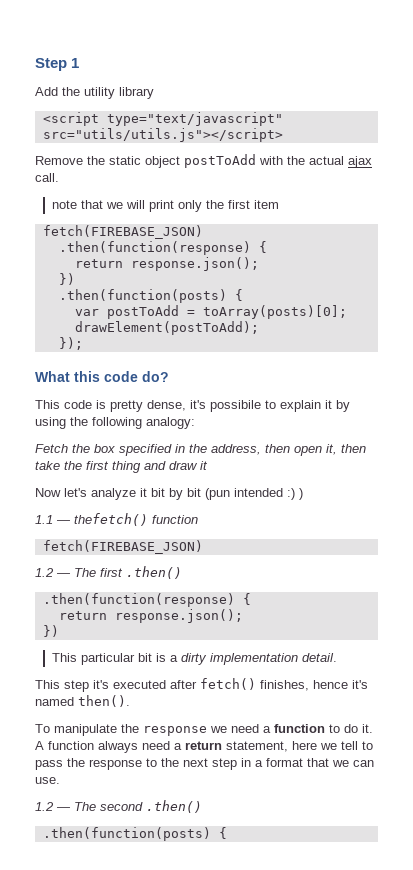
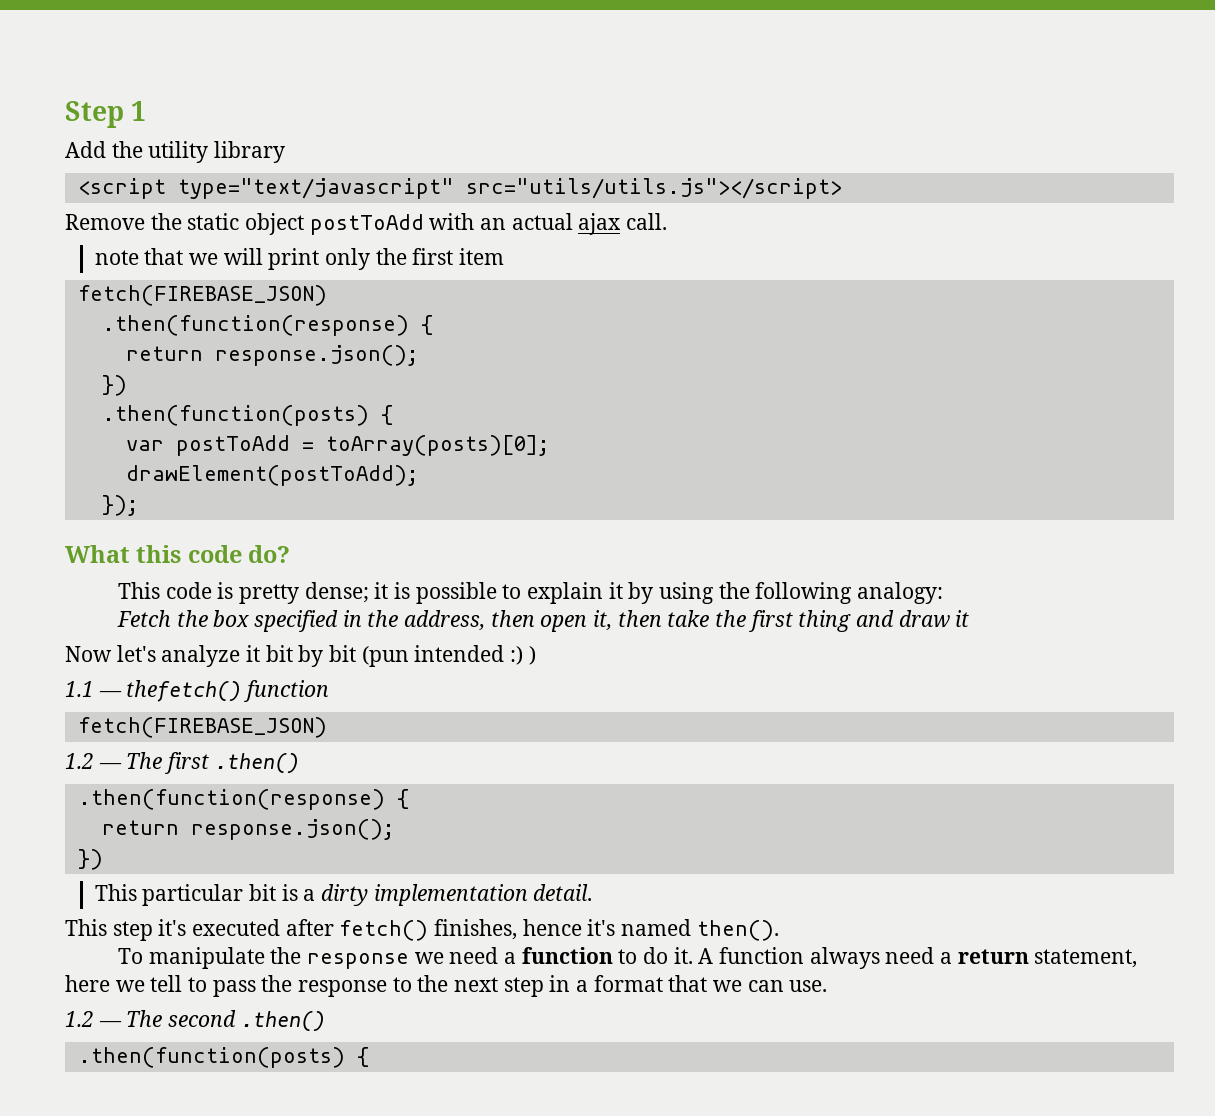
- Remove the static object postToAdd with the actual ajax call.
+ Remove the static object postToAdd with an actual ajax call.
- This code is pretty dense, it's possibile to explain it by using the following analogy:
+ This code is pretty dense; it is possible to explain it by using the following analogy:

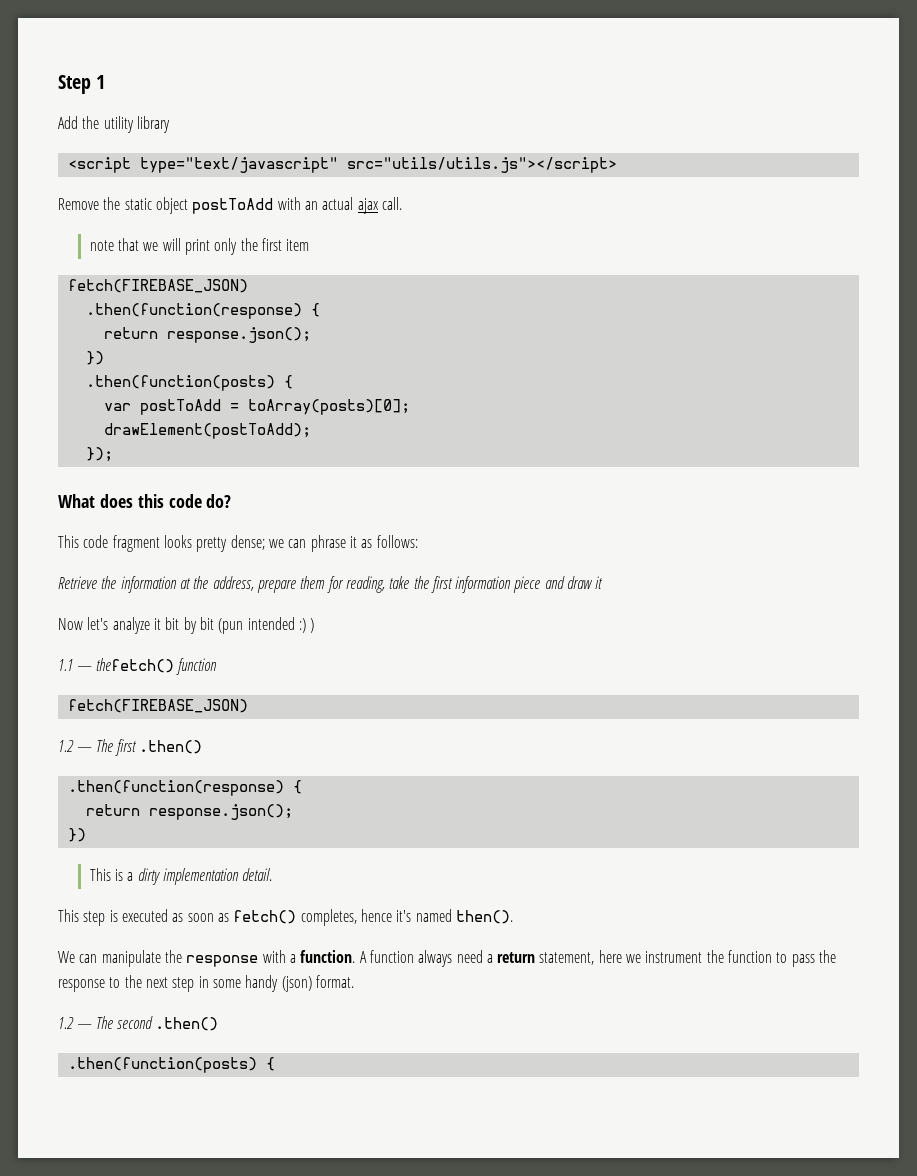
- What this code do?
+ What does this code do?
- This code is pretty dense; it is possible to explain it by using the following analogy:
- Fetch the box specified in the address, then open it, then take the first thing and draw it
+ This code fragment looks pretty dense; we can phrase it as follows:
+ Retrieve the information at the address, prepare them for reading, take the first information piece and draw it
- This particular bit is a dirty implementation detail.
+ This is a dirty implementation detail.
- This step it's executed after fetch() finishes, hence it's named then().
+ This step is executed as soon as fetch() completes, hence it's named then().
- To manipulate the response we need a function to do it.
+ We can manipulate the response with a function.
- A function always need a return statement, here we tell to pass the response to the next step in a format that we can use.
+ A function always need a return statement, here we instrument the function to pass the response to the next step in some handy (json) format.

